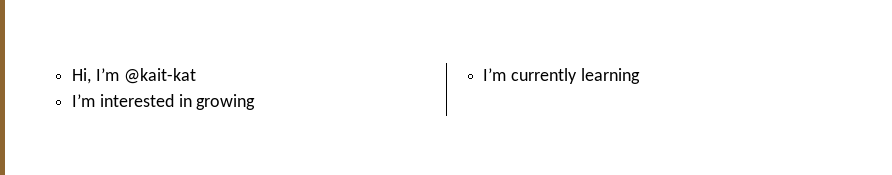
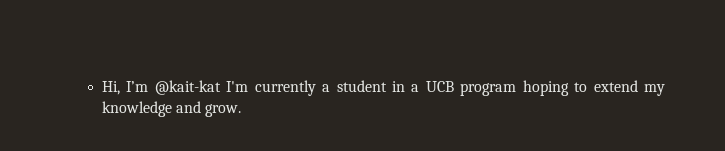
- Hi, I’m @kait-kat
- I’m interested in growing
- I’m currently learning
+ Hi, I’m @kait-kat I'm currently a student in a UCB program hoping to extend my knowledge and grow.

